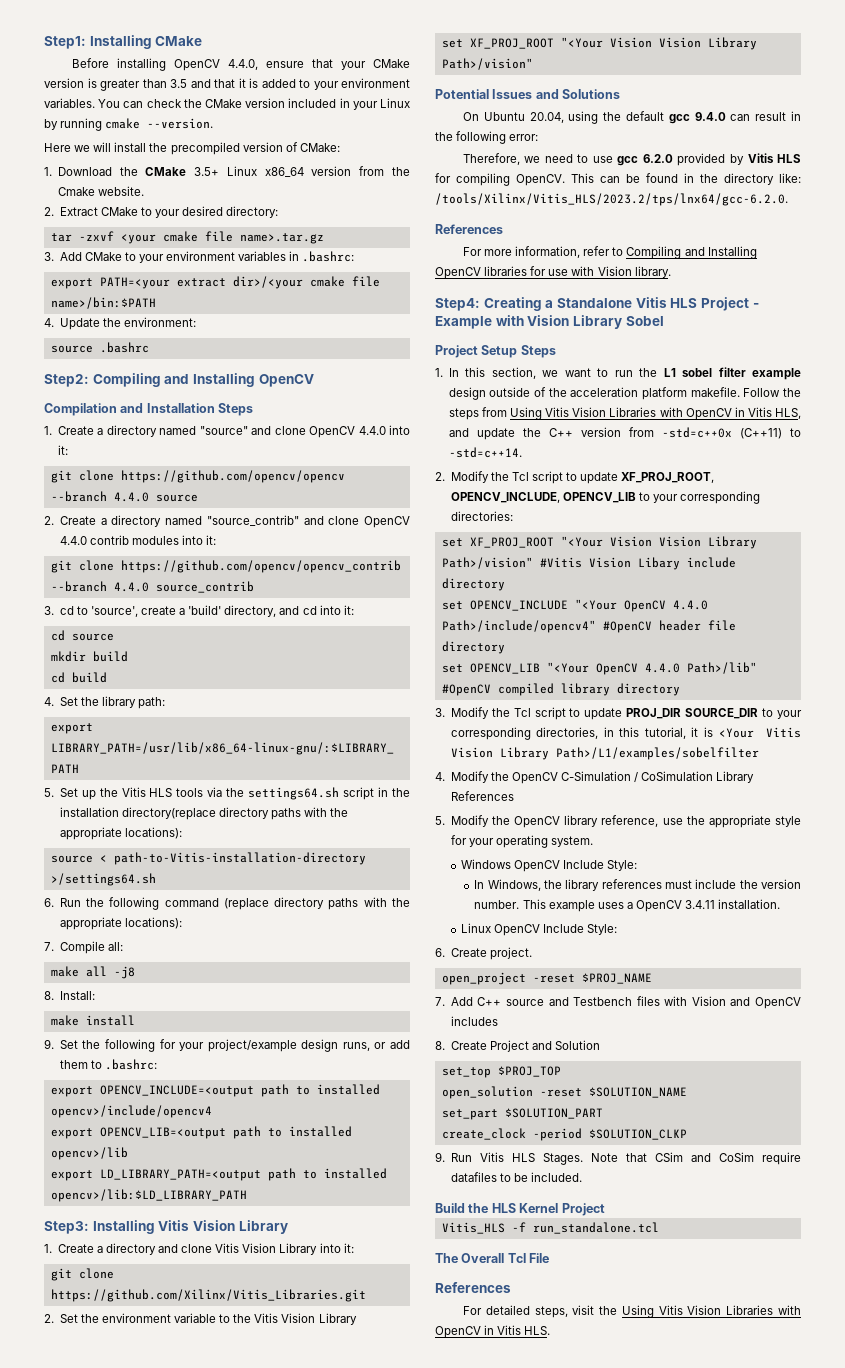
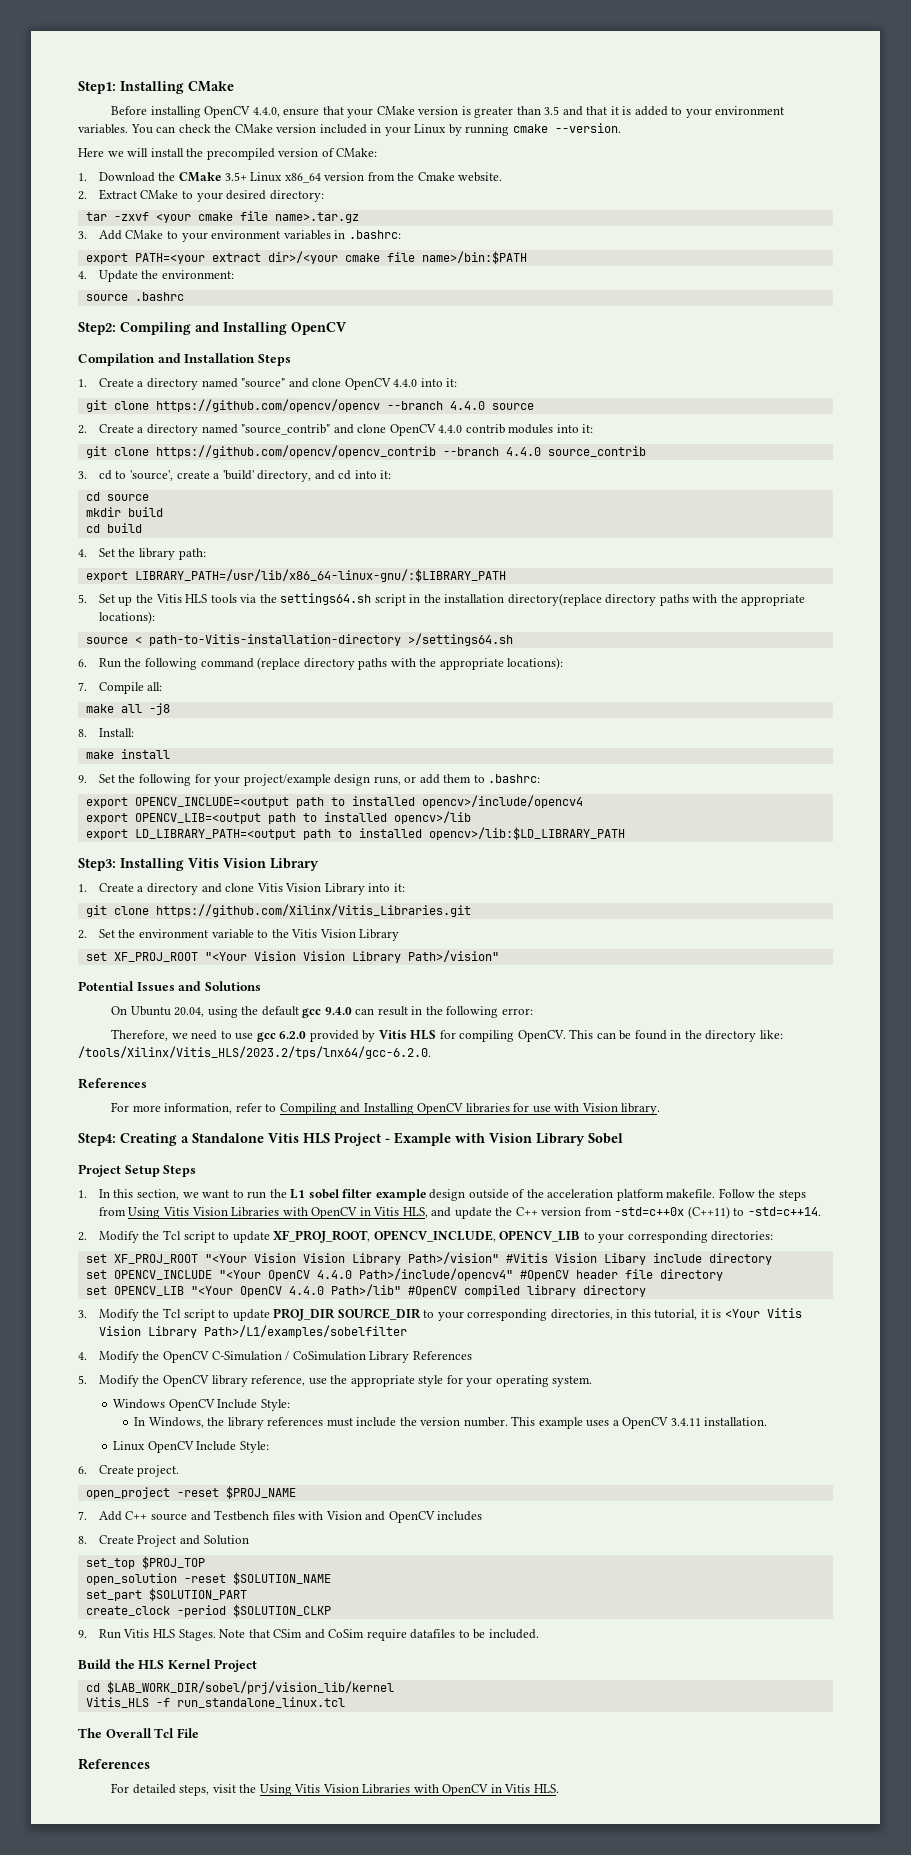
+ cd $LAB_WORK_DIR/sobel/prj/vision_lib/kernel
- Vitis_HLS -f run_standalone.tcl
+ Vitis_HLS -f run_standalone_linux.tcl

